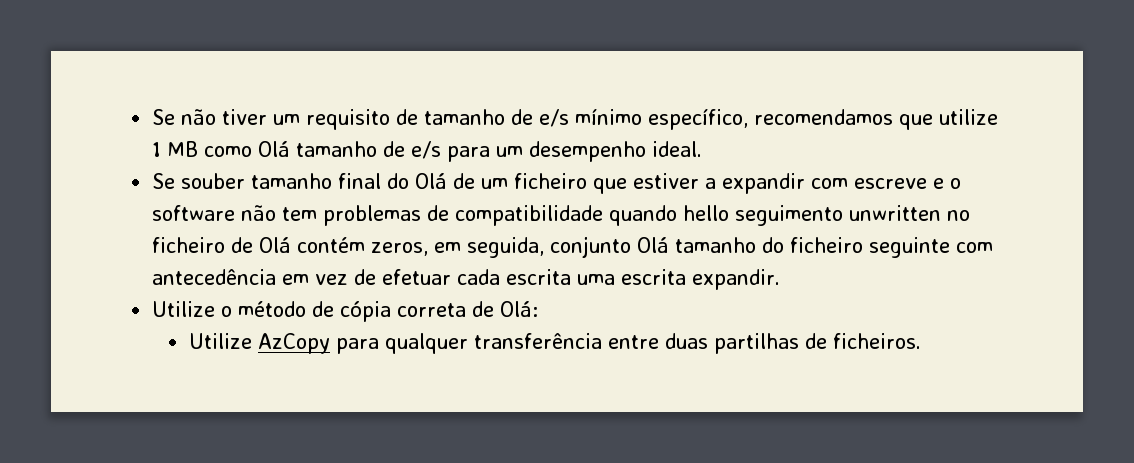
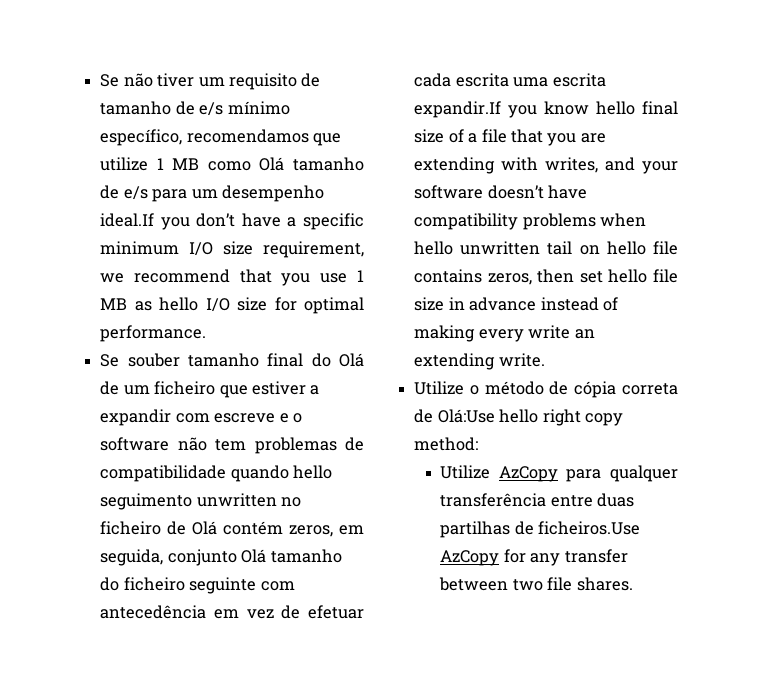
- Se não tiver um requisito de tamanho de e/s mínimo específico, recomendamos que utilize 1 MB como Olá tamanho de e/s para um desempenho ideal.
+ Se não tiver um requisito de tamanho de e/s mínimo específico, recomendamos que utilize 1 MB como Olá tamanho de e/s para um desempenho ideal.If you don’t have a specific minimum I/O size requirement, we recommend that you use 1 MB as hello I/O size for optimal performance.
- Se souber tamanho final do Olá de um ficheiro que estiver a expandir com escreve e o software não tem problemas de compatibilidade quando hello seguimento unwritten no ficheiro de Olá contém zeros, em seguida, conjunto Olá tamanho do ficheiro seguinte com antecedência em vez de efetuar cada escrita uma escrita expandir.
+ Se souber tamanho final do Olá de um ficheiro que estiver a expandir com escreve e o software não tem problemas de compatibilidade quando hello seguimento unwritten no ficheiro de Olá contém zeros, em seguida, conjunto Olá tamanho do ficheiro seguinte com antecedência em vez de efetuar cada escrita uma escrita expandir.If you know hello final size of a file that you are extending with writes, and your software doesn’t have compatibility problems when hello unwritten tail on hello file contains zeros, then set hello file size in advance instead of making every write an extending write.
- Utilize o método de cópia correta de Olá:
+ Utilize o método de cópia correta de Olá:Use hello right copy method:
- Utilize AzCopy para qualquer transferência entre duas partilhas de ficheiros.
+ Utilize AzCopy para qualquer transferência entre duas partilhas de ficheiros.Use AzCopy for any transfer between two file shares.

